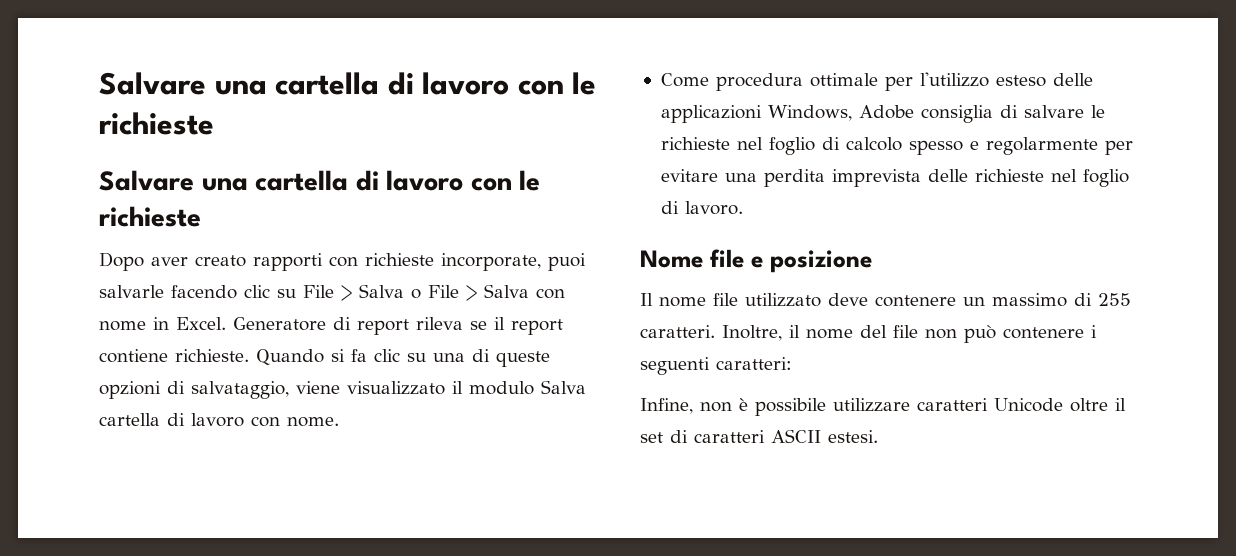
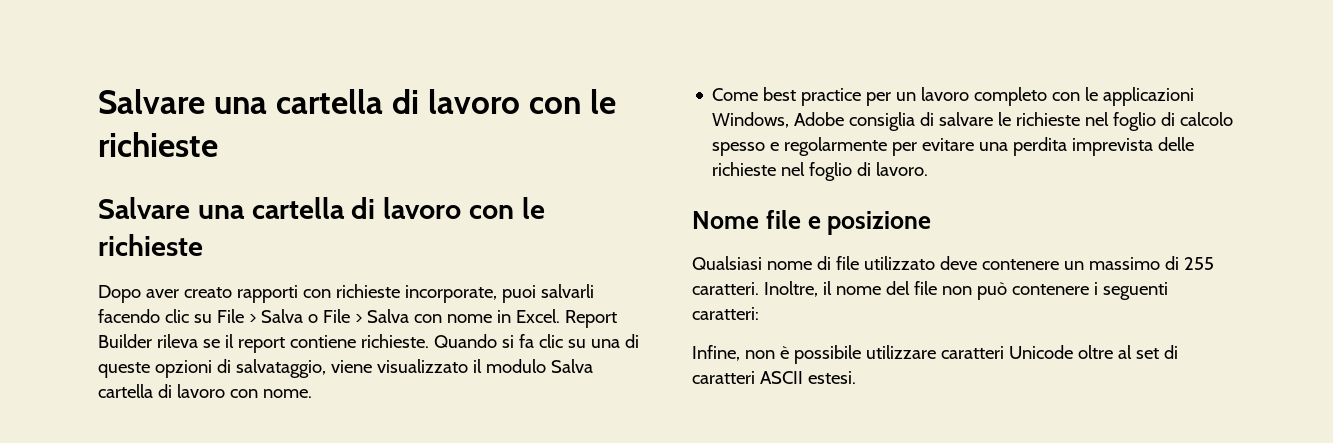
- Dopo aver creato rapporti con richieste incorporate, puoi salvarle facendo clic su File > Salva o File > Salva con nome in Excel.
+ Dopo aver creato rapporti con richieste incorporate, puoi salvarli facendo clic su File > Salva o File > Salva con nome in Excel.
- Generatore di report rileva se il report contiene richieste.
+ Report Builder rileva se il report contiene richieste.
- Come procedura ottimale per l'utilizzo esteso delle applicazioni Windows, Adobe consiglia di salvare le richieste nel foglio di calcolo spesso e regolarmente per evitare una perdita imprevista delle richieste nel foglio di lavoro.
+ Come best practice per un lavoro completo con le applicazioni Windows, Adobe consiglia di salvare le richieste nel foglio di calcolo spesso e regolarmente per evitare una perdita imprevista delle richieste nel foglio di lavoro.
- Il nome file utilizzato deve contenere un massimo di 255 caratteri.
+ Qualsiasi nome di file utilizzato deve contenere un massimo di 255 caratteri.
- Infine, non è possibile utilizzare caratteri Unicode oltre il set di caratteri ASCII estesi.
+ Infine, non è possibile utilizzare caratteri Unicode oltre al set di caratteri ASCII estesi.

